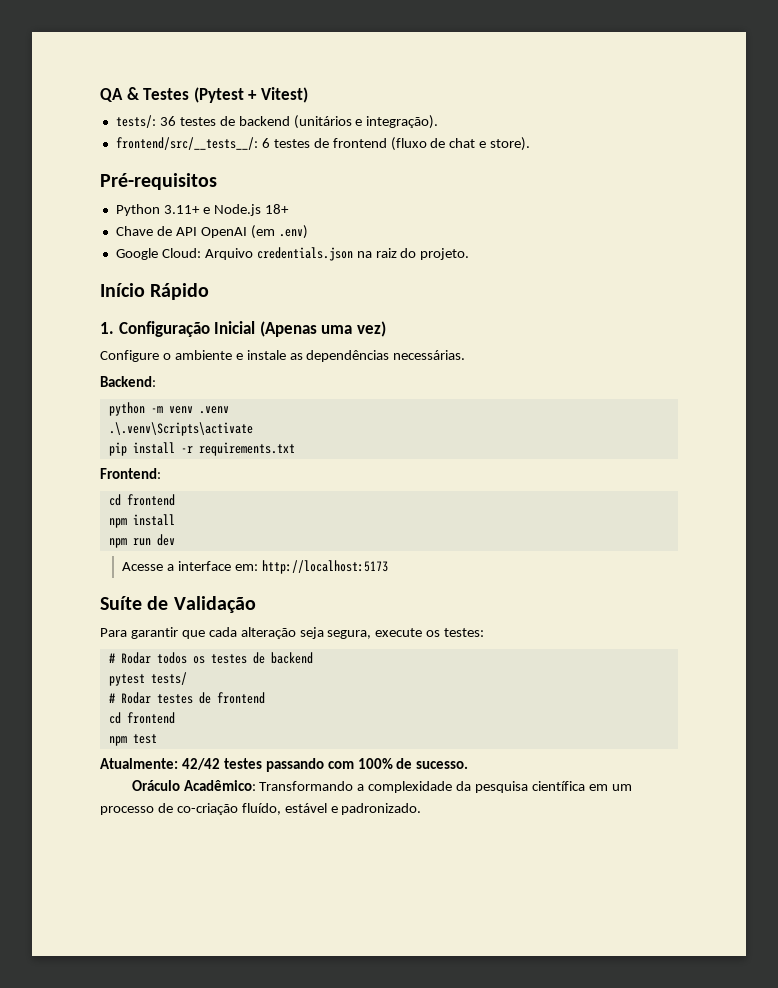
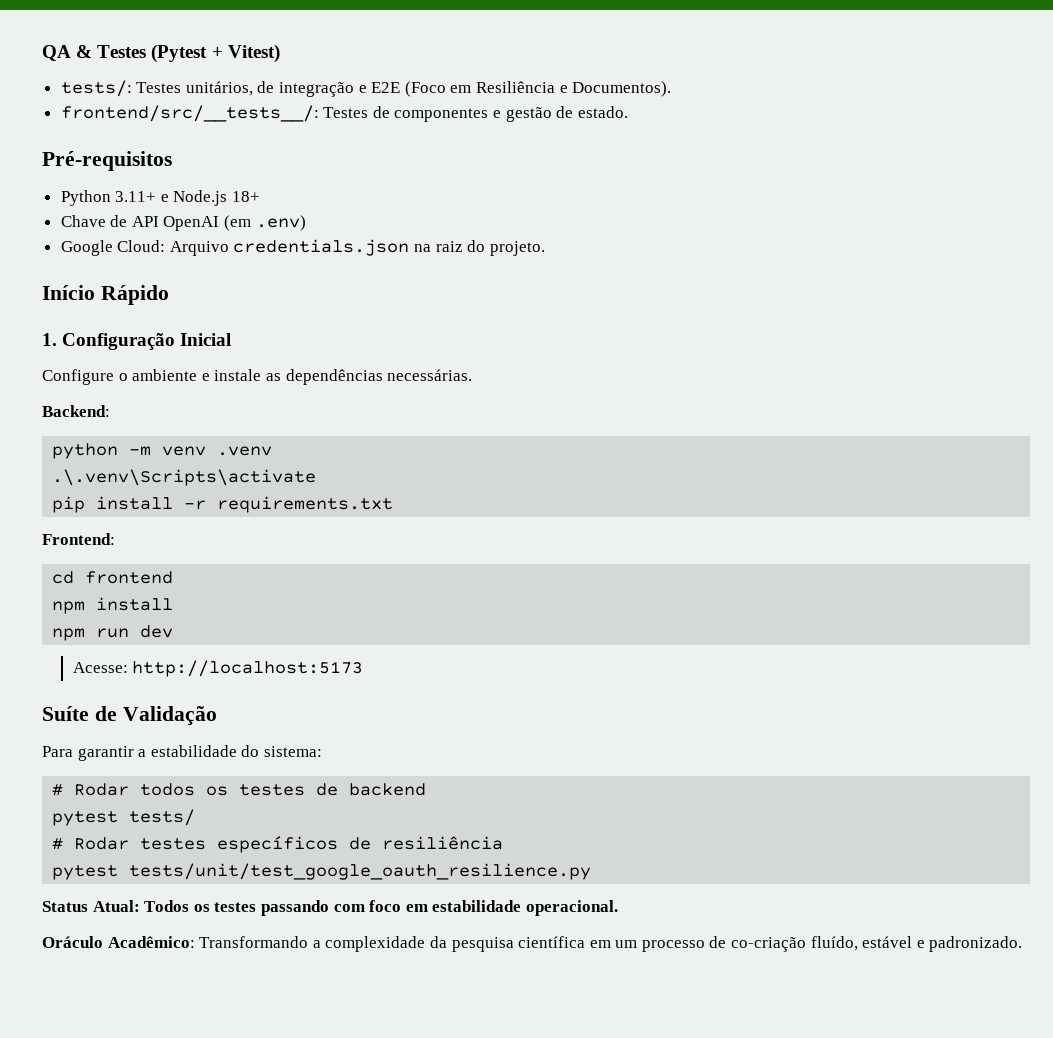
- tests/: 36 testes de backend (unitários e integração).
- frontend/src/__tests__/: 6 testes de frontend (fluxo de chat e store).
+ tests/: Testes unitários, de integração e E2E (Foco em Resiliência e Documentos).
+ frontend/src/__tests__/: Testes de componentes e gestão de estado.
- 1. Configuração Inicial (Apenas uma vez)
+ 1. Configuração Inicial
- Acesse a interface em: http://localhost:5173
+ Acesse: http://localhost:5173
- Para garantir que cada alteração seja segura, execute os testes:
+ Para garantir a estabilidade do sistema:
- # Rodar testes de frontend
- cd frontend
- npm test
- Atualmente: 42/42 testes passando com 100% de sucesso.
+ # Rodar testes específicos de resiliência
+ pytest tests/unit/test_google_oauth_resilience.py
+ Status Atual: Todos os testes passando com foco em estabilidade operacional.

